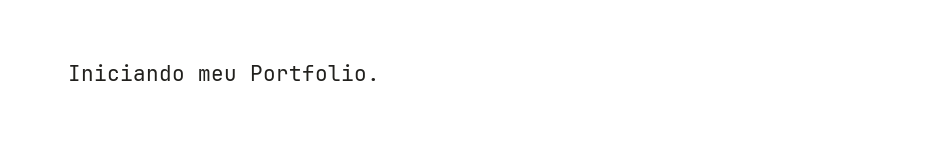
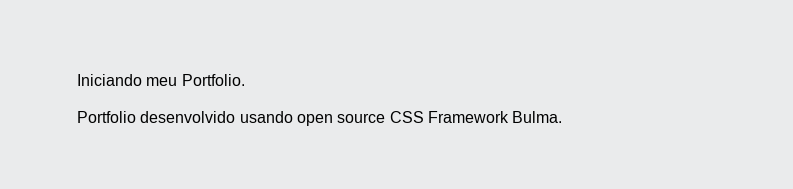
+ Portfolio desenvolvido usando open source CSS Framework Bulma.

